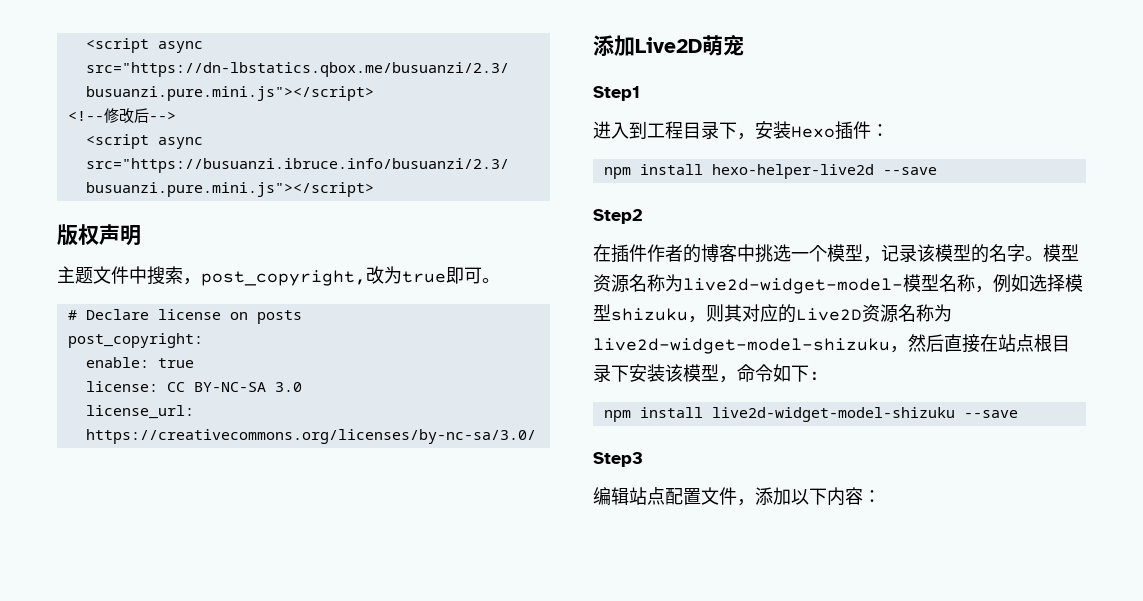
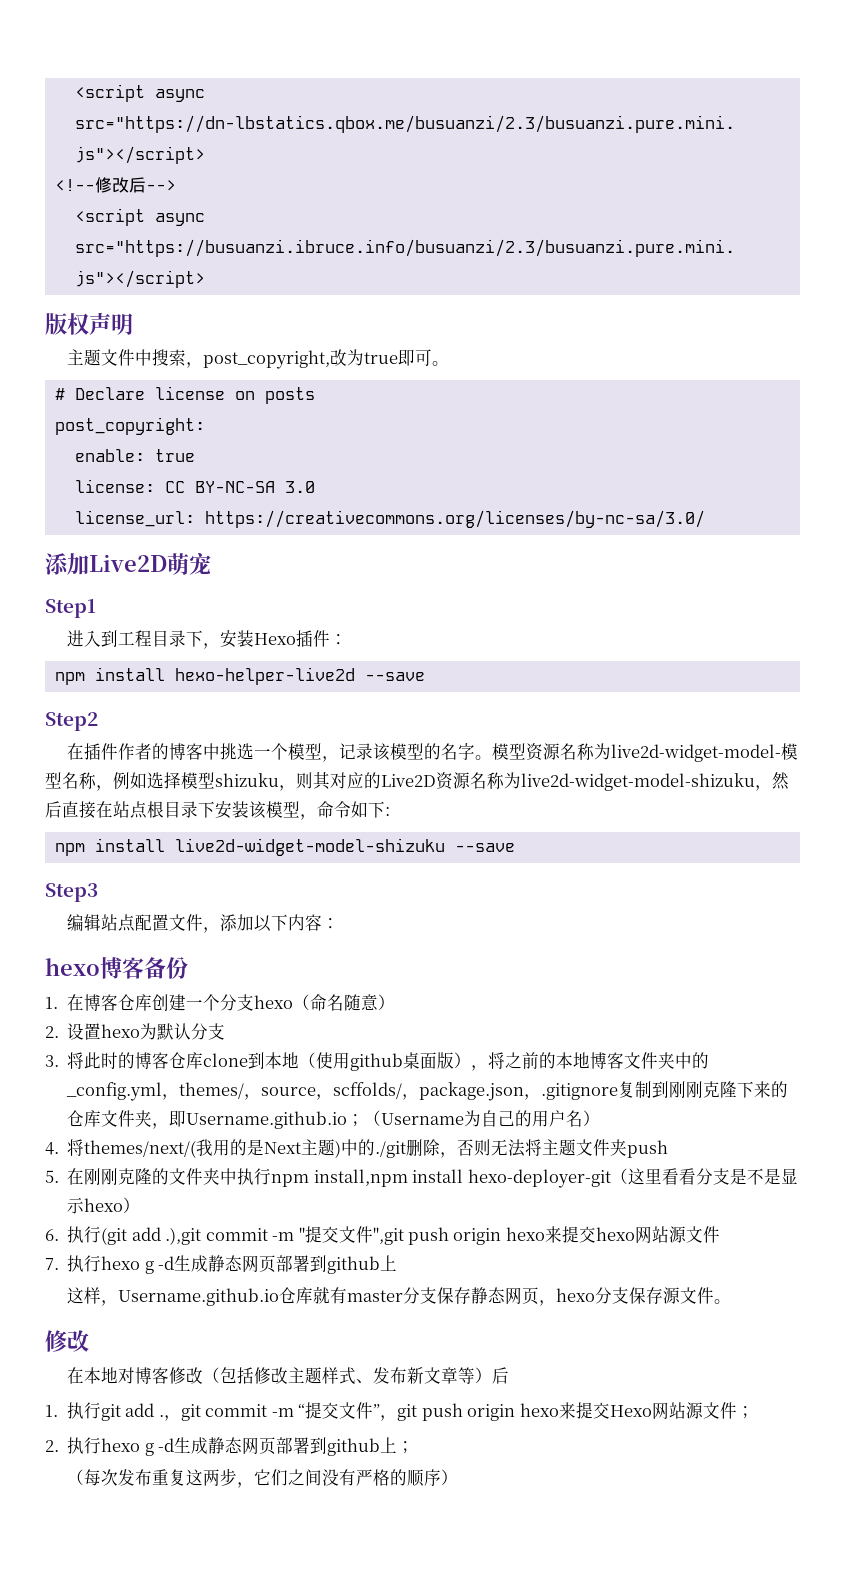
+ hexo博客备份
+ 1.在博客仓库创建一个分支hexo（命名随意）
+ 2.设置hexo为默认分支
+ 3.将此时的博客仓库clone到本地（使用github桌面版），将之前的本地博客文件夹中的_config.yml，themes/，source，scffolds/，package.json，.gitignore复制到刚刚克隆下来的仓库文件夹，即Username.github.io；（Username为自己的用户名）
+ 4.将themes/next/(我用的是Next主题)中的./git删除，否则无法将主题文件夹push
+ 5.在刚刚克隆的文件夹中执行npm install,npm install hexo-deployer-git（这里看看分支是不是显示hexo）
+ 6.执行(git add .),git commit -m "提交文件",git push origin hexo来提交hexo网站源文件
+ 7.执行hexo g -d生成静态网页部署到github上
+ 这样，Username.github.io仓库就有master分支保存静态网页，hexo分支保存源文件。
+ 修改
+ 在本地对博客修改（包括修改主题样式、发布新文章等）后
+ 1.执行git add .，git commit -m “提交文件”，git push origin hexo来提交Hexo网站源文件；
+ 2.执行hexo g -d生成静态网页部署到github上；
+ （每次发布重复这两步，它们之间没有严格的顺序）

